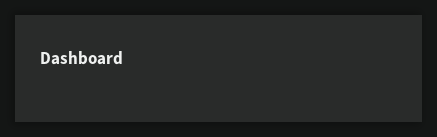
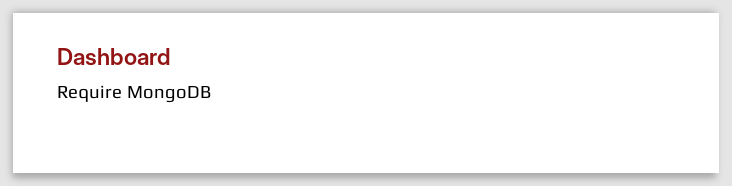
+ Require MongoDB

